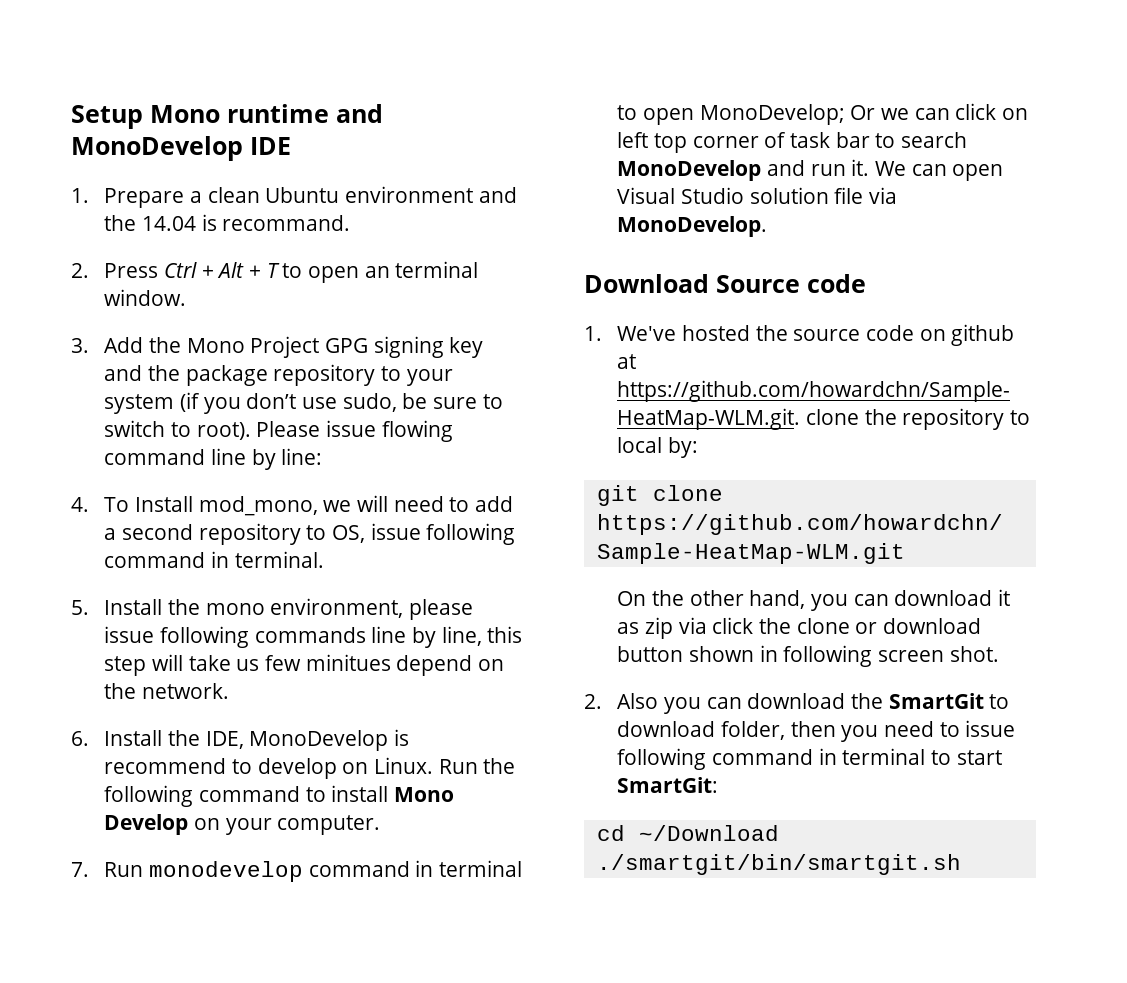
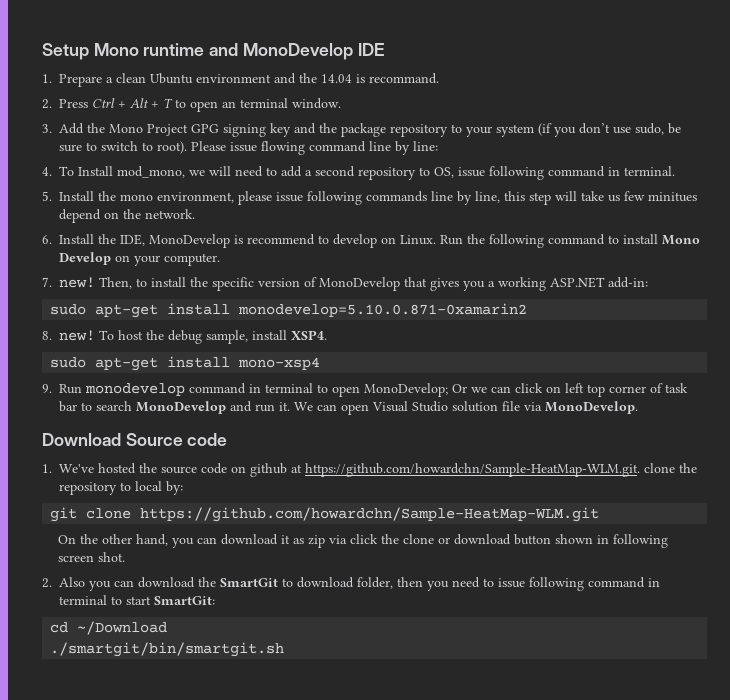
- 7. Run monodevelop command in terminal to open MonoDevelop; Or we can click on left top corner of task bar to search MonoDevelop and run it.
+ 7. new! Then, to install the specific version of MonoDevelop that gives you a working ASP.NET add-in:
+ sudo apt-get install monodevelop=5.10.0.871-0xamarin2
+ 8. new! To host the debug sample, install XSP4.
+ sudo apt-get install mono-xsp4
+ 9. Run monodevelop command in terminal to open MonoDevelop; Or we can click on left top corner of task bar to search MonoDevelop and run it.

